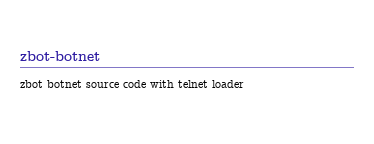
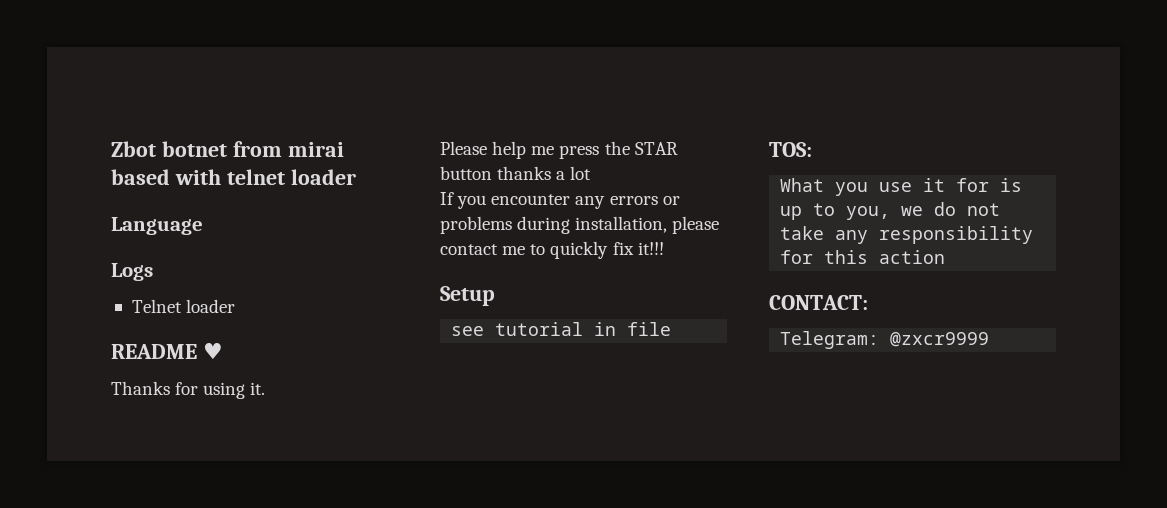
- zbot-botnet
- zbot botnet source code with telnet loader
+ Zbot botnet from mirai based with telnet loader
+ Language
+ Logs
+ Telnet loader
+ README ♥
+ Thanks for using it.
+ Please help me press the STAR button thanks a lot
+ If you encounter any errors or problems during installation, please contact me to quickly fix it!!!
+ Setup
+ see tutorial in file
+ TOS:
+ What you use it for is up to you, we do not take any responsibility for this action
+ CONTACT:
+ Telegram: @zxcr9999

